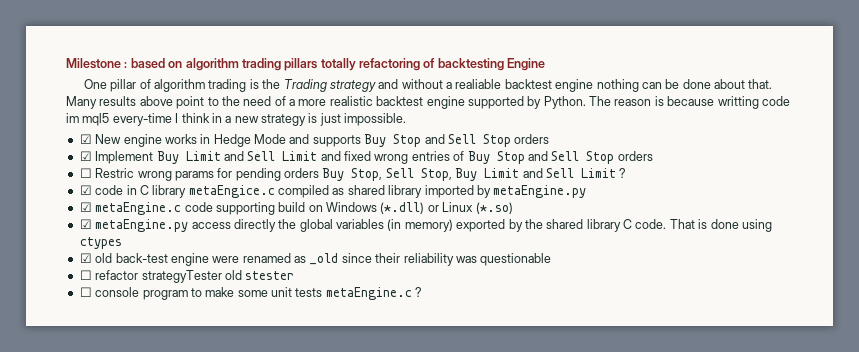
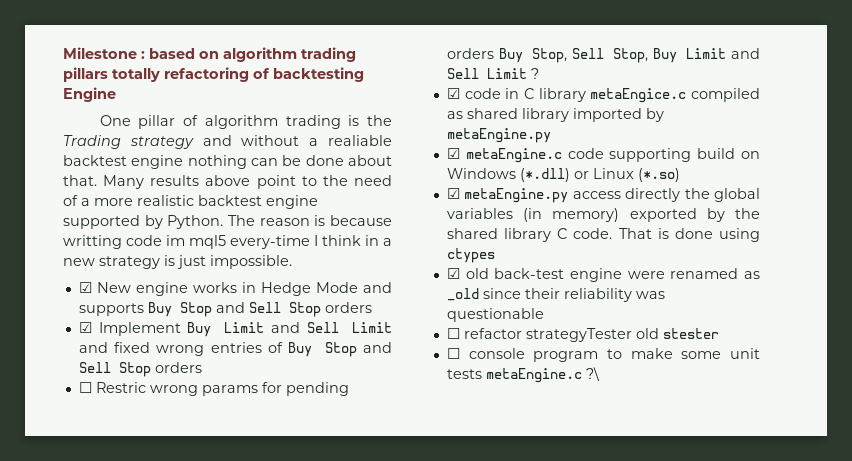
- ☐ console program to make some unit tests metaEngine.c ?
+ ☐ console program to make some unit tests metaEngine.c ?\

